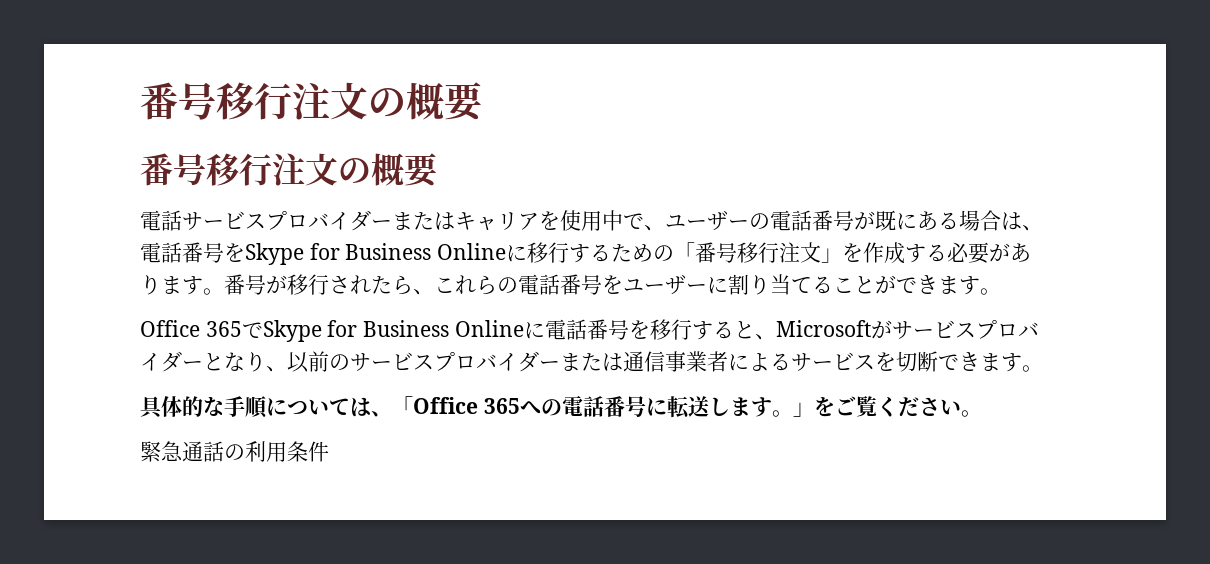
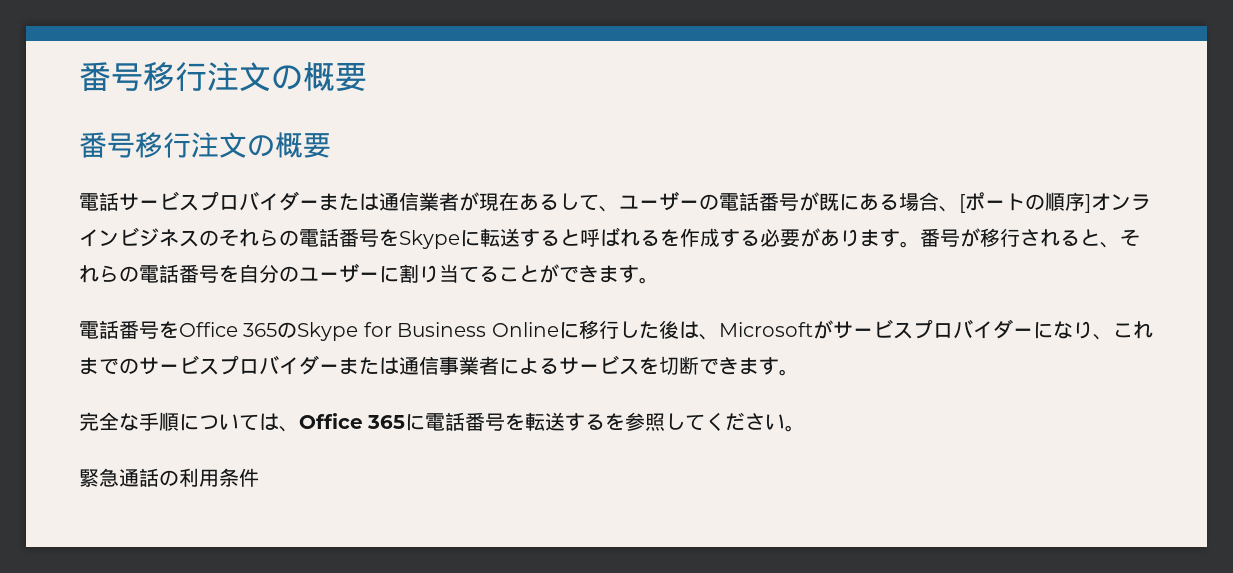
- 電話サービスプロバイダーまたはキャリアを使用中で、ユーザーの電話番号が既にある場合は、電話番号をSkype for Business Onlineに移行するための「番号移行注文」を作成する必要があります。
+ 電話サービスプロバイダーまたは通信業者が現在あるして、ユーザーの電話番号が既にある場合、[ポートの順序]オンラインビジネスのそれらの電話番号をSkypeに転送すると呼ばれるを作成する必要があります。
- 番号が移行されたら、これらの電話番号をユーザーに割り当てることができます。
+ 番号が移行されると、それらの電話番号を自分のユーザーに割り当てることができます。
- Office 365でSkype for Business Onlineに電話番号を移行すると、Microsoftがサービスプロバイダーとなり、以前のサービスプロバイダーまたは通信事業者によるサービスを切断できます。
+ 電話番号をOffice 365のSkype for Business Onlineに移行した後は、Microsoftがサービスプロバイダーになり、これまでのサービスプロバイダーまたは通信事業者によるサービスを切断できます。
- 具体的な手順については、「Office 365への電話番号に転送します。」をご覧ください。
+ 完全な手順については、Office 365に電話番号を転送するを参照してください。

